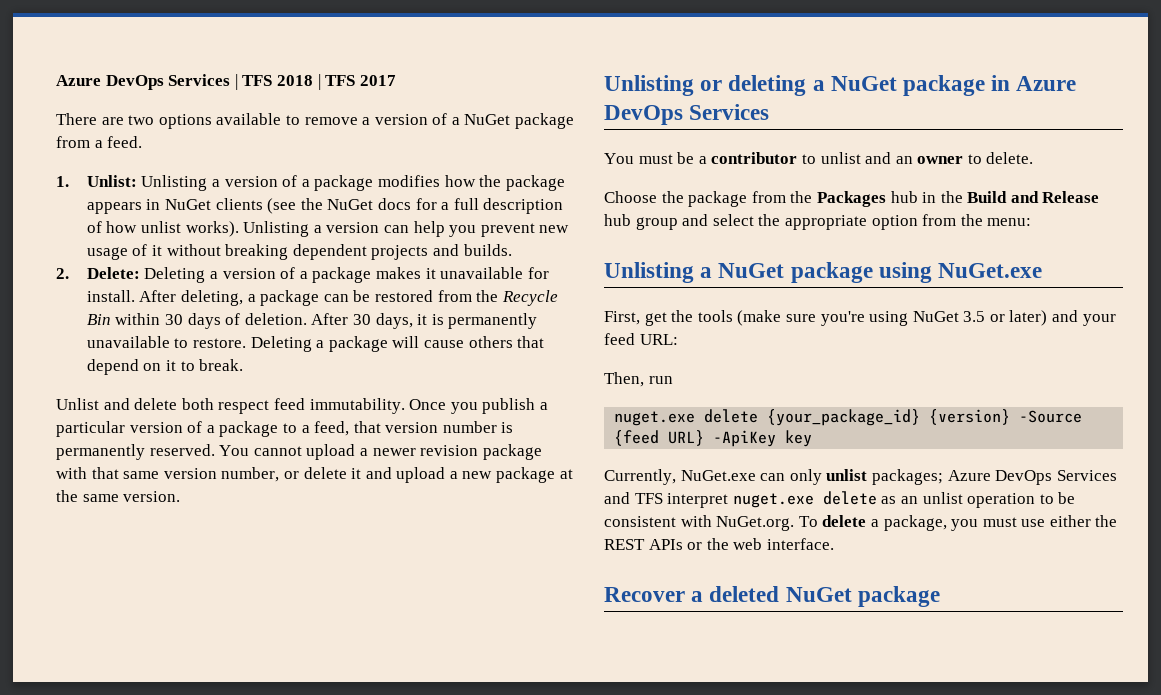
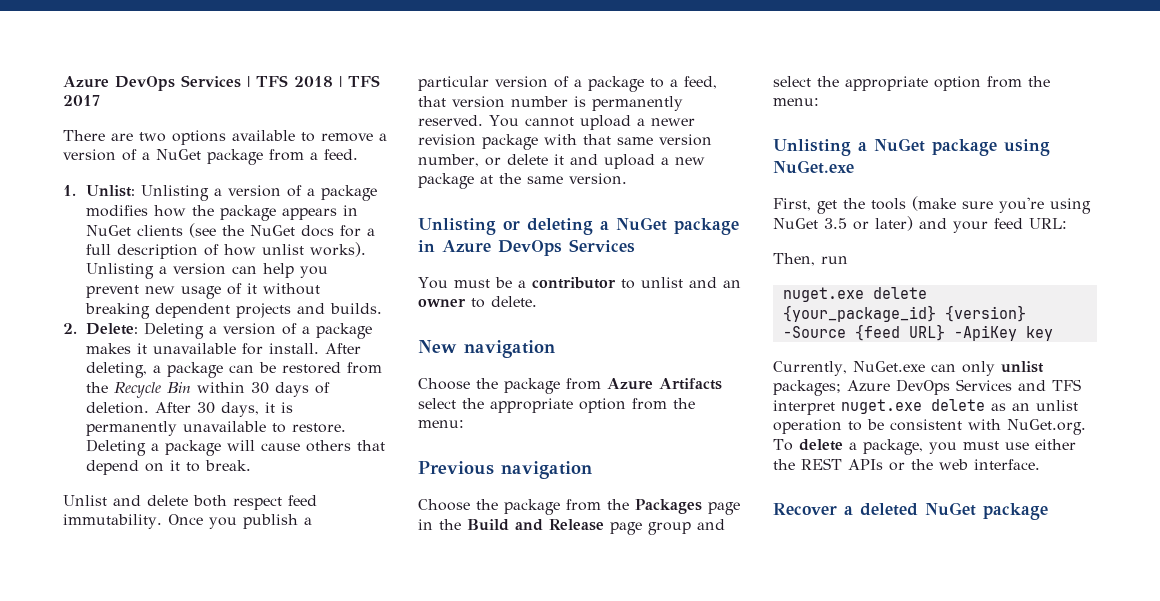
+ New navigation
+ Choose the package from Azure Artifacts select the appropriate option from the menu:
+ Previous navigation
- Choose the package from the Packages hub in the Build and Release hub group and select the appropriate option from the menu:
+ Choose the package from the Packages page in the Build and Release page group and select the appropriate option from the menu:

